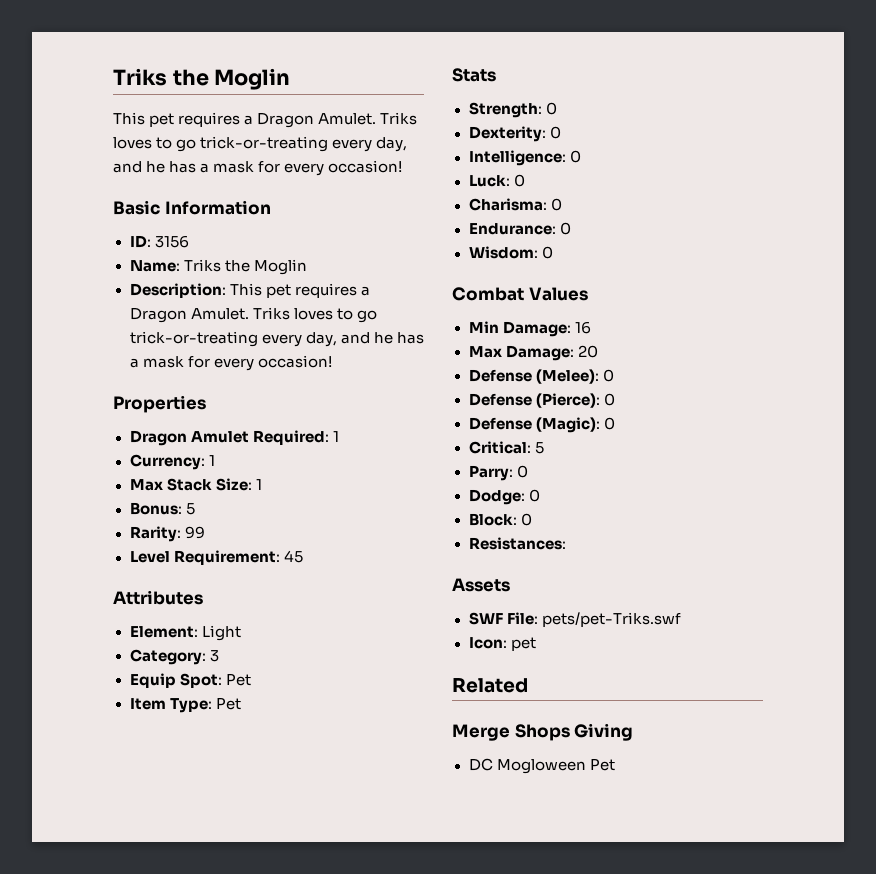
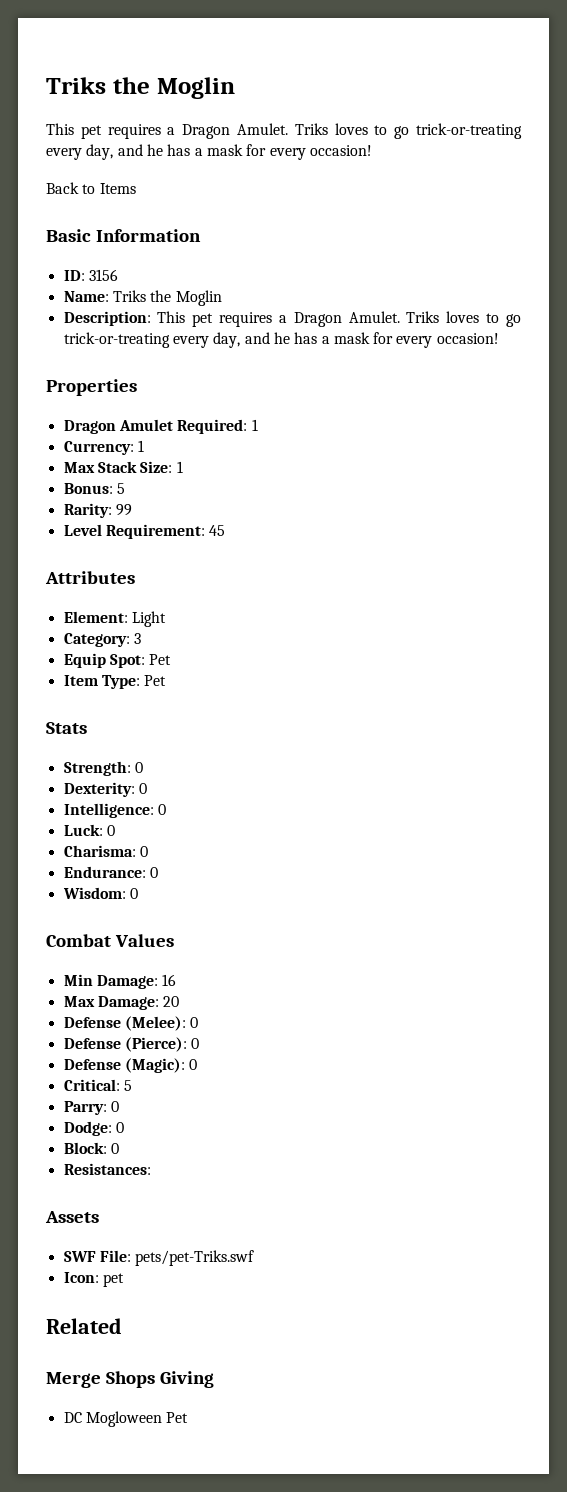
+ Back to Items

